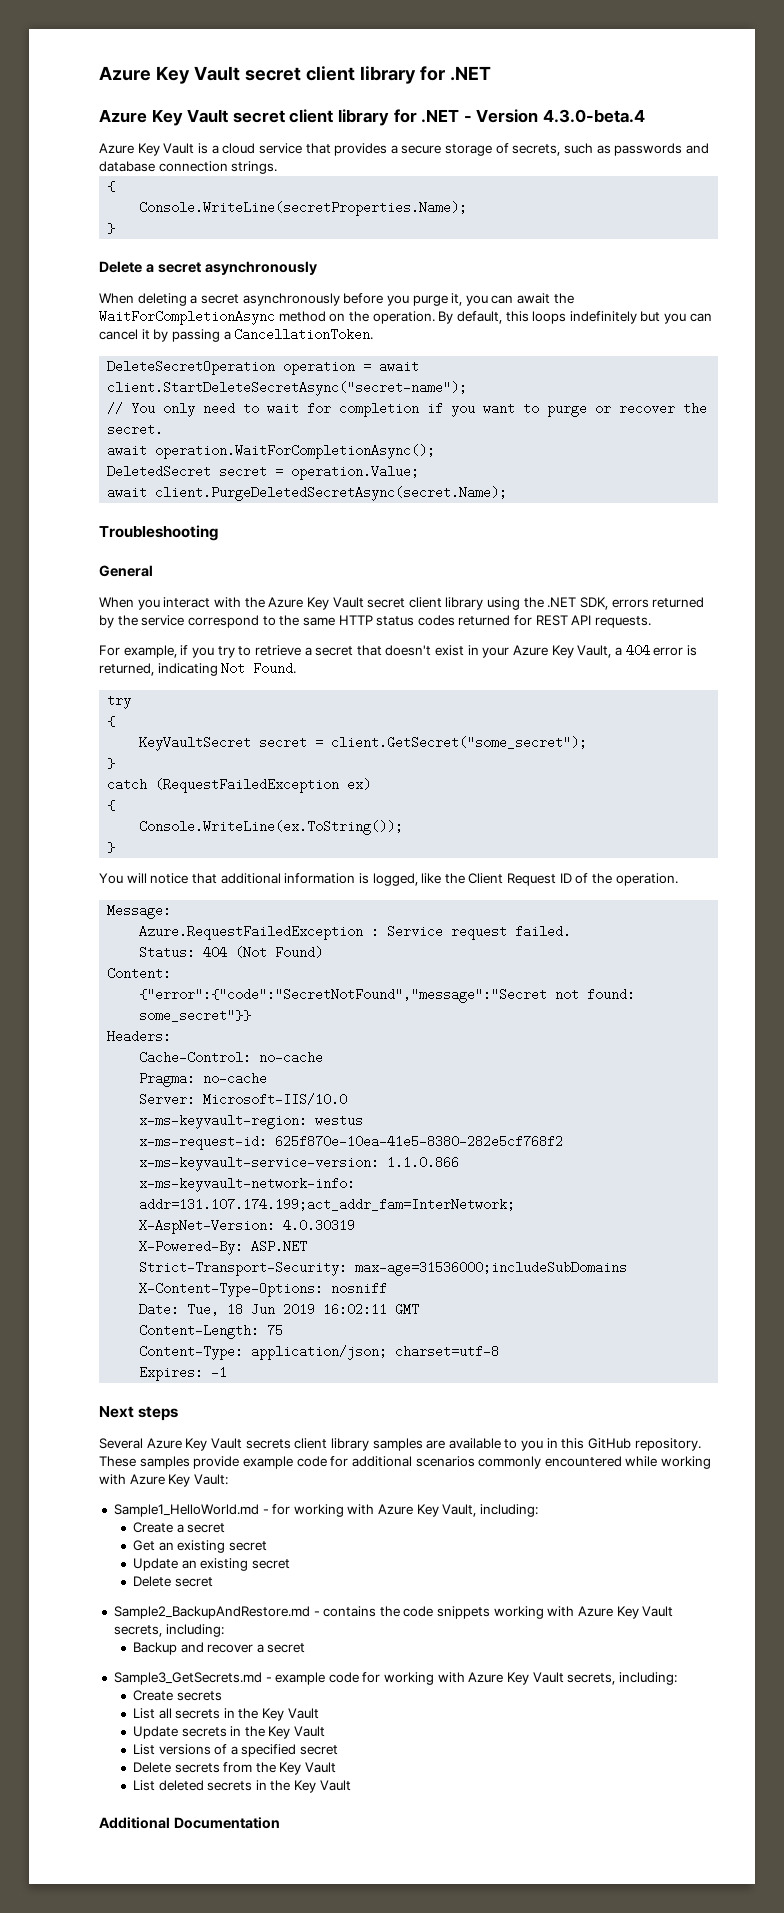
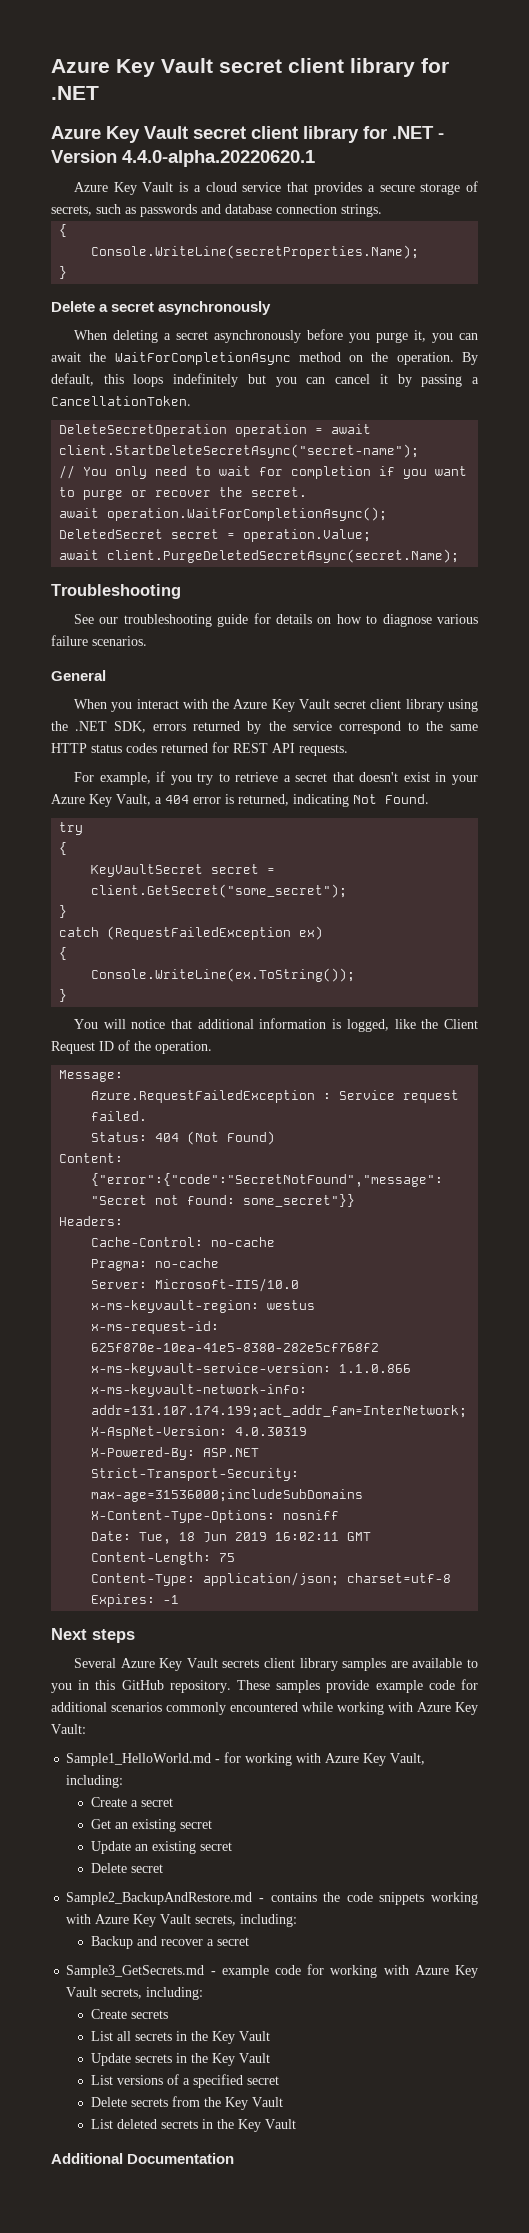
- Azure Key Vault secret client library for .NET - Version 4.3.0-beta.4
+ Azure Key Vault secret client library for .NET - Version 4.4.0-alpha.20220620.1
+ See our troubleshooting guide for details on how to diagnose various failure scenarios.

